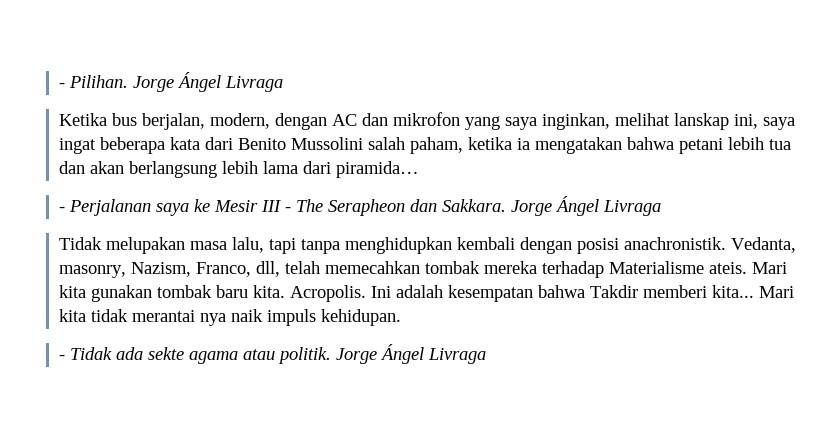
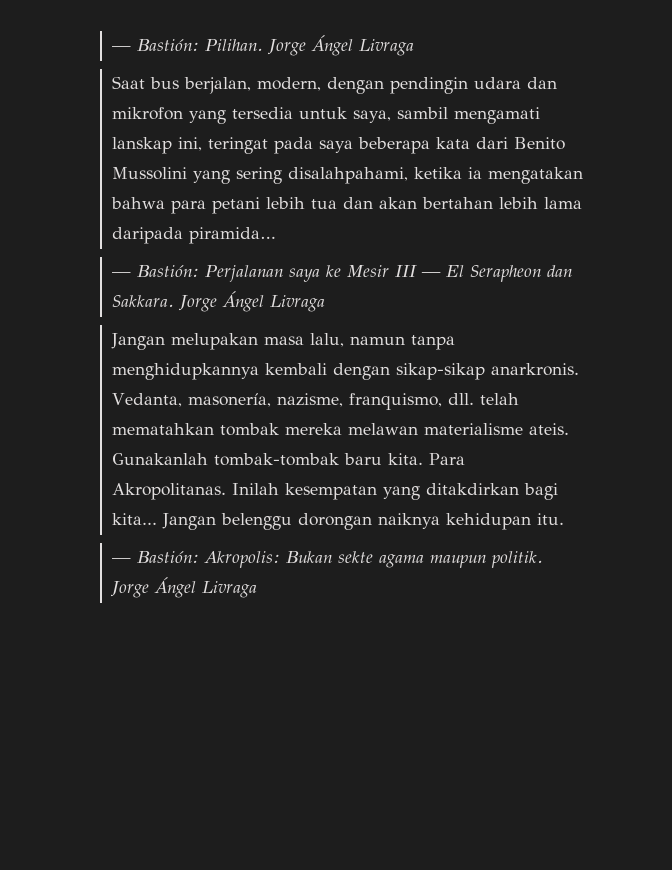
- - Pilihan.
+ — Bastión: Pilihan.
- Ketika bus berjalan, modern, dengan AC dan mikrofon yang saya inginkan, melihat lanskap ini, saya ingat beberapa kata dari Benito Mussolini salah paham, ketika ia mengatakan bahwa petani lebih tua dan akan berlangsung lebih lama dari piramida…
+ Saat bus berjalan, modern, dengan pendingin udara dan mikrofon yang tersedia untuk saya, sambil mengamati lanskap ini, teringat pada saya beberapa kata dari Benito Mussolini yang sering disalahpahami, ketika ia mengatakan bahwa para petani lebih tua dan akan bertahan lebih lama daripada piramida…
- - Perjalanan saya ke Mesir III - The Serapheon dan Sakkara.
+ — Bastión: Perjalanan saya ke Mesir III — El Serapheon dan Sakkara.
- Tidak melupakan masa lalu, tapi tanpa menghidupkan kembali dengan posisi anachronistik. Vedanta, masonry, Nazism, Franco, dll, telah memecahkan tombak mereka terhadap Materialisme ateis. Mari kita gunakan tombak baru kita. Acropolis. Ini adalah kesempatan bahwa Takdir memberi kita... Mari kita tidak merantai nya naik impuls kehidupan.
- - Tidak ada sekte agama atau politik.
+ Jangan melupakan masa lalu, namun tanpa menghidupkannya kembali dengan sikap-sikap anarkronis. Vedanta, masonería, nazisme, franquismo, dll. telah mematahkan tombak mereka melawan materialisme ateis. Gunakanlah tombak-tombak baru kita. Para Akropolitanas. Inilah kesempatan yang ditakdirkan bagi kita... Jangan belenggu dorongan naiknya kehidupan itu.
+ — Bastión: Akropolis: Bukan sekte agama maupun politik.

